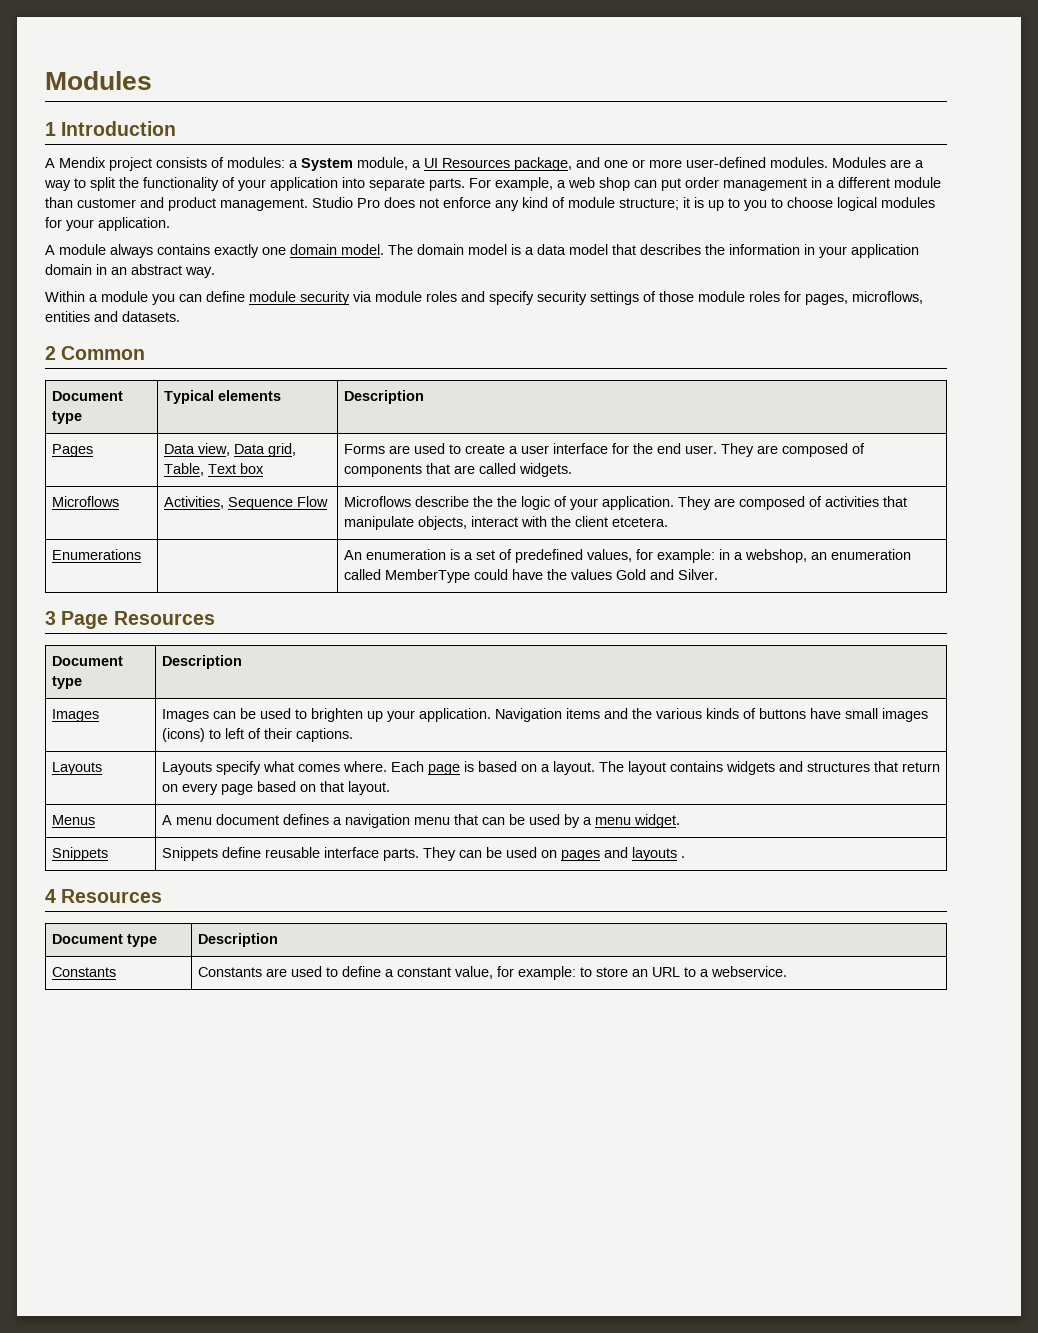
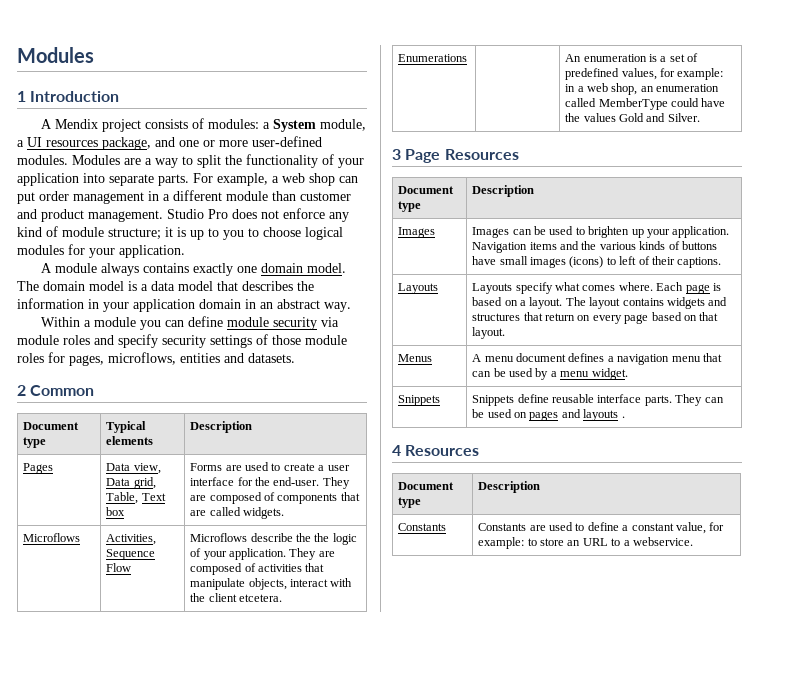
- A Mendix project consists of modules: a System module, a UI Resources package, and one or more user-defined modules.
+ A Mendix project consists of modules: a System module, a UI resources package, and one or more user-defined modules.
- Pages | Data view, Data grid, Table, Text box | Forms are used to create a user interface for the end user. They are composed of components that are called widgets.
+ Pages | Data view, Data grid, Table, Text box | Forms are used to create a user interface for the end-user. They are composed of components that are called widgets.
- Enumerations | | An enumeration is a set of predefined values, for example: in a webshop, an enumeration called MemberType could have the values Gold and Silver.
+ Enumerations | | An enumeration is a set of predefined values, for example: in a web shop, an enumeration called MemberType could have the values Gold and Silver.

